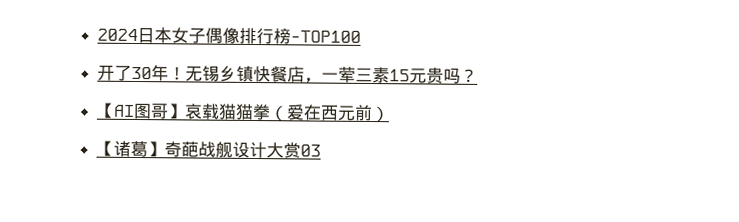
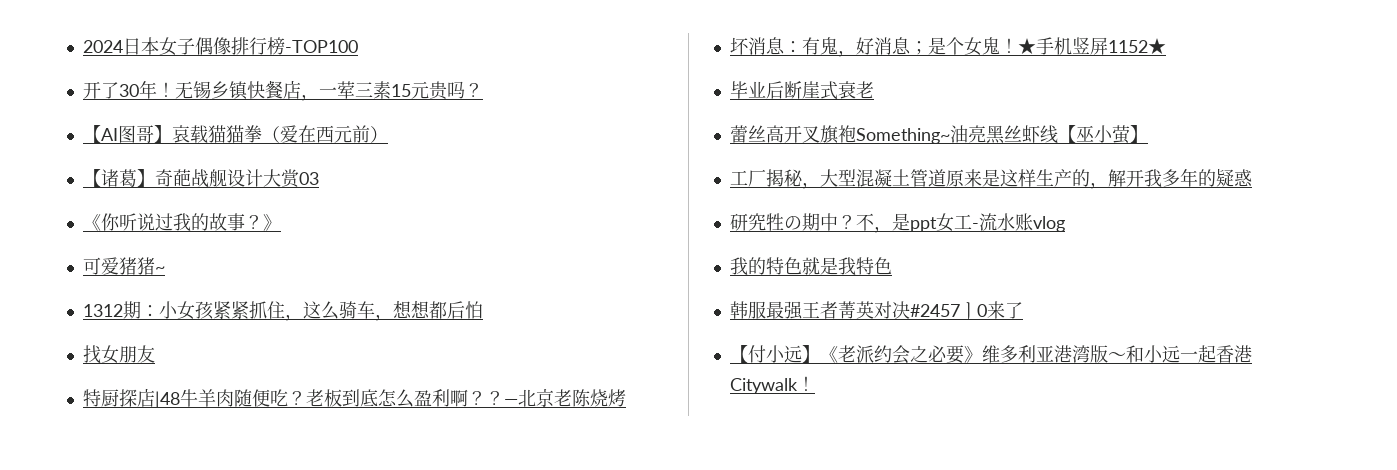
+ 《你听说过我的故事？》
+ 可爱猪猪~
+ 1312期：小女孩紧紧抓住，这么骑车，想想都后怕
+ 找女朋友
+ 特厨探店|48牛羊肉随便吃？老板到底怎么盈利啊？？—北京老陈烧烤
+ 坏消息：有鬼，好消息；是个女鬼！★手机竖屏1152★
+ 毕业后断崖式衰老
+ 蕾丝高开叉旗袍Something~油亮黑丝虾线【巫小萤】
+ 工厂揭秘，大型混凝土管道原来是这样生产的，解开我多年的疑惑
+ 研究牲の期中？不，是ppt女工-流水账vlog
+ 我的特色就是我特色
+ 韩服最强王者菁英对决#2457ㅣ0来了
+ 【付小远】《老派约会之必要》维多利亚港湾版～和小远一起香港Citywalk！

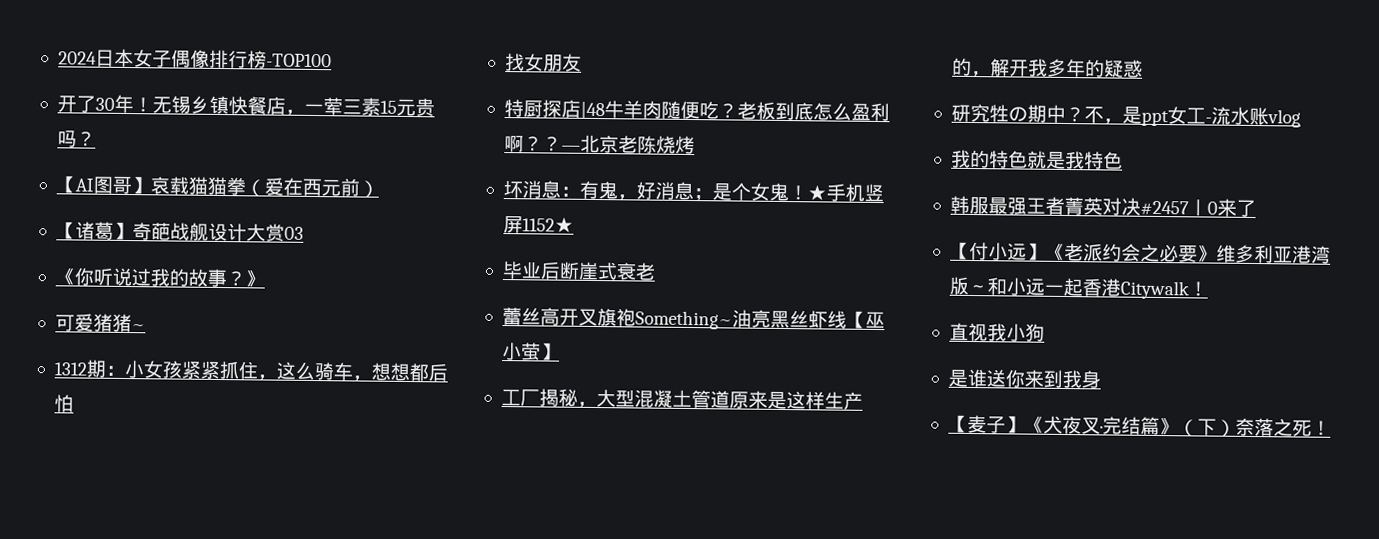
+ 直视我小狗
+ 是谁送你来到我身
+ 【麦子】《犬夜叉·完结篇》（下）奈落之死！

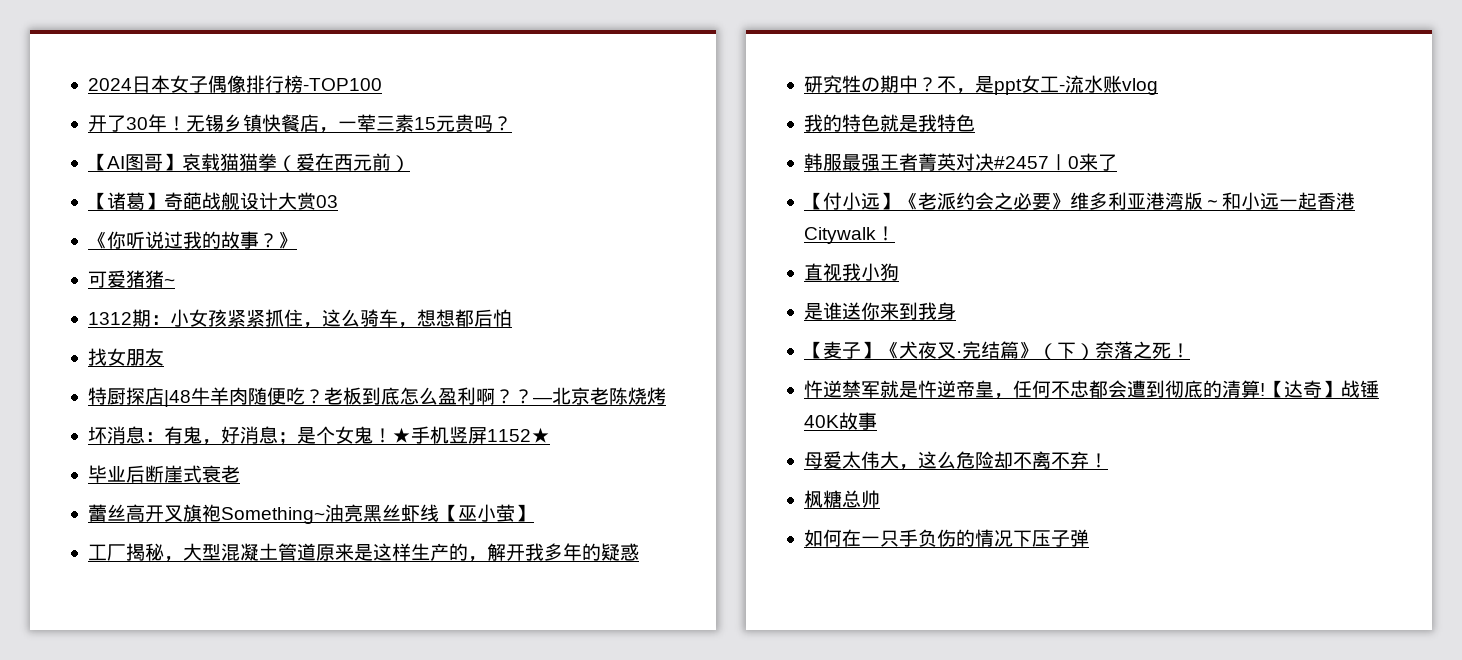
+ 忤逆禁军就是忤逆帝皇，任何不忠都会遭到彻底的清算!【达奇】战锤40K故事
+ 母爱太伟大，这么危险却不离不弃！
+ 枫糖总帅
+ 如何在一只手负伤的情况下压子弹

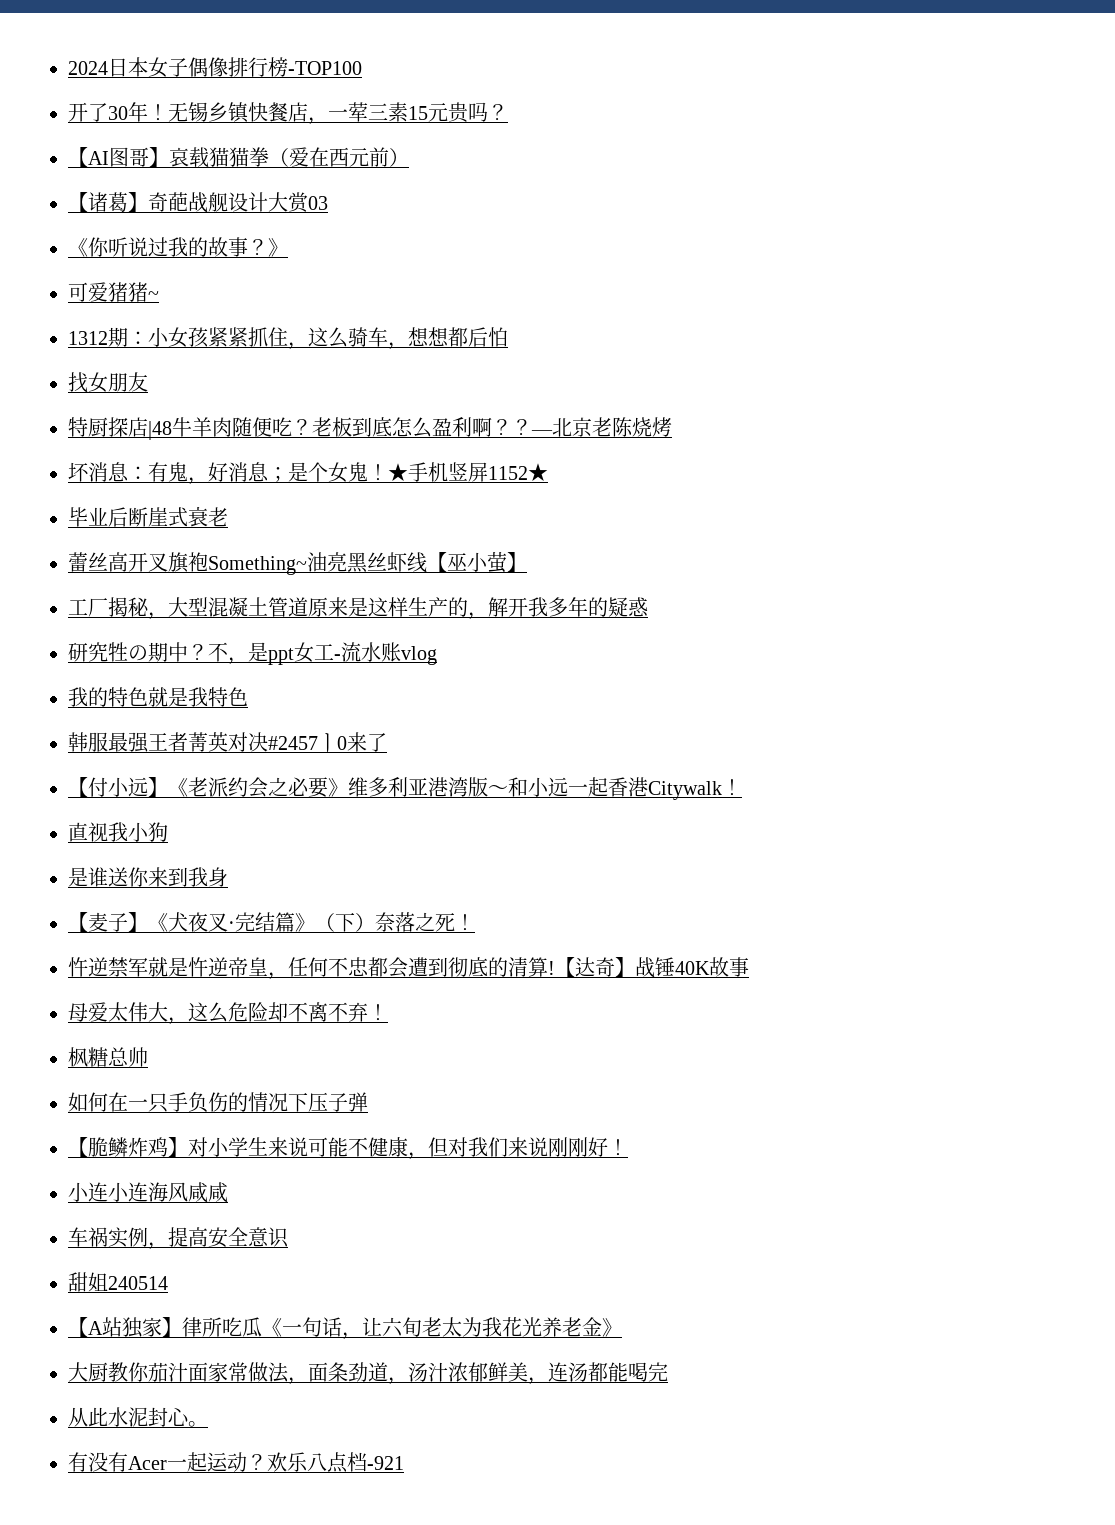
+ 【脆鳞炸鸡】对小学生来说可能不健康，但对我们来说刚刚好！
+ 小连小连海风咸咸
+ 车祸实例，提高安全意识
+ 甜姐240514
+ 【A站独家】律所吃瓜《一句话，让六旬老太为我花光养老金》
+ 大厨教你茄汁面家常做法，面条劲道，汤汁浓郁鲜美，连汤都能喝完
+ 从此水泥封心。
+ 有没有Acer一起运动？欢乐八点档-921

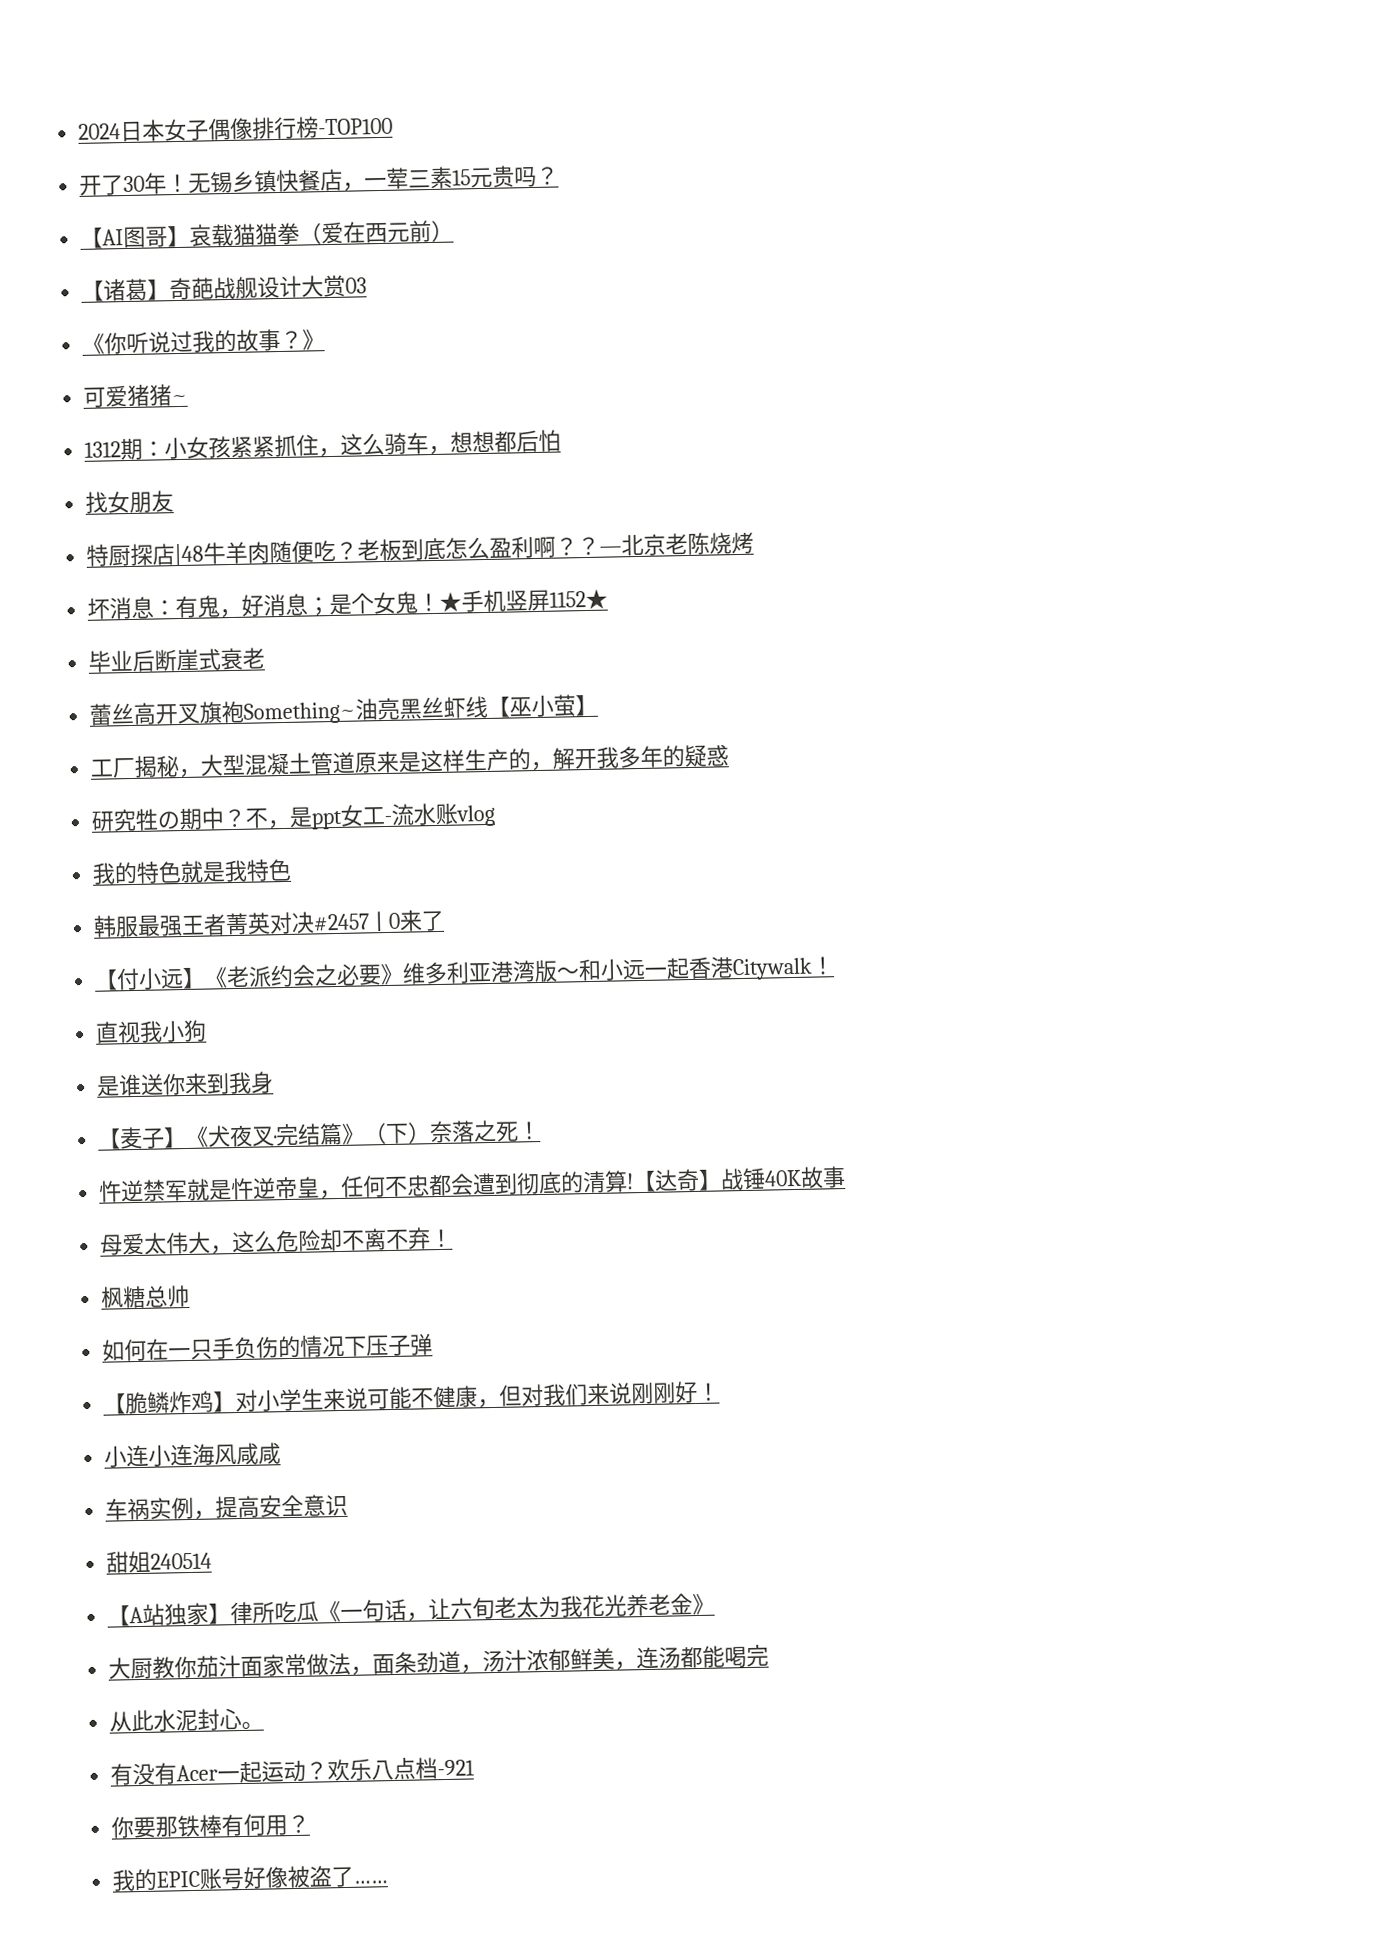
+ 你要那铁棒有何用？
+ 我的EPIC账号好像被盗了……

